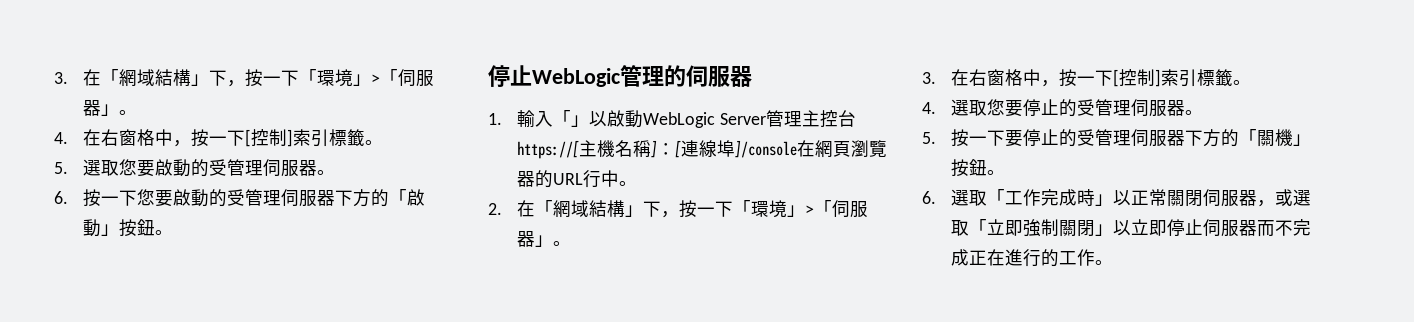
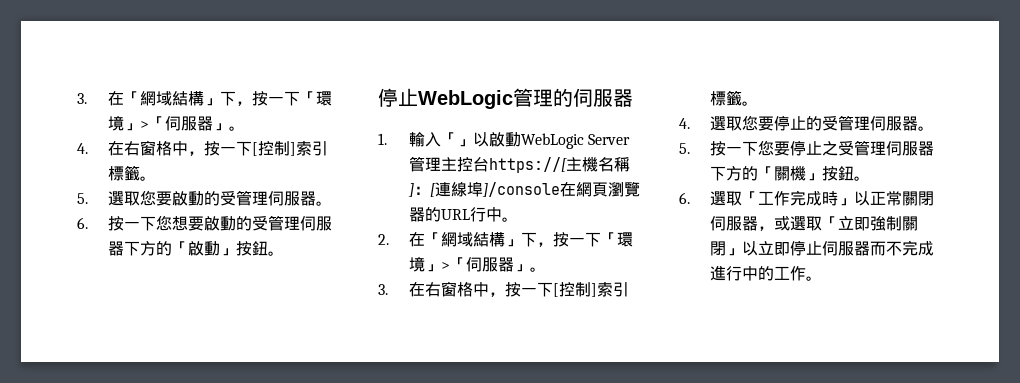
- 6.按一下您要啟動的受管理伺服器下方的「啟動」按鈕。
+ 6.按一下您想要啟動的受管理伺服器下方的「啟動」按鈕。
- 5.按一下要停止的受管理伺服器下方的「關機」按鈕。
+ 5.按一下您要停止之受管理伺服器下方的「關機」按鈕。
- 6.選取「工作完成時」以正常關閉伺服器，或選取「立即強制關閉」以立即停止伺服器而不完成正在進行的工作。
+ 6.選取「工作完成時」以正常關閉伺服器，或選取「立即強制關閉」以立即停止伺服器而不完成進行中的工作。

